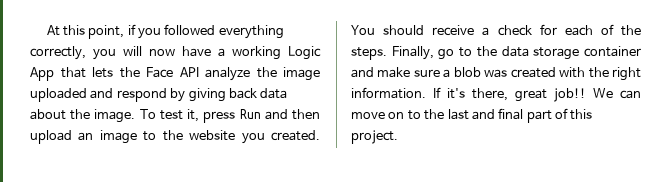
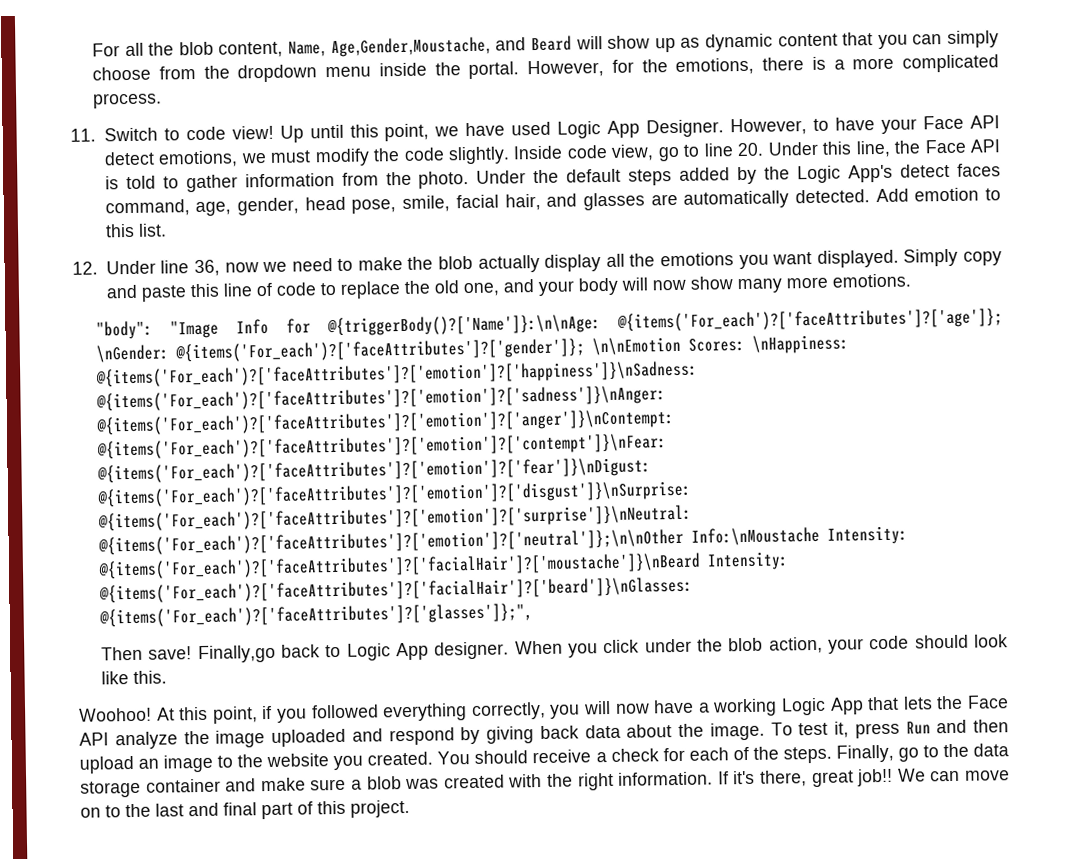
+ For all the blob content, Name, Age,Gender,Moustache, and Beard will show up as dynamic content that you can simply choose from the dropdown menu inside the portal. However, for the emotions, there is a more complicated process.
+ 11. Switch to code view! Up until this point, we have used Logic App Designer. However, to have your Face API detect emotions, we must modify the code slightly. Inside code view, go to line 20. Under this line, the Face API is told to gather information from the photo. Under the default steps added by the Logic App's detect faces command, age, gender, head pose, smile, facial hair, and glasses are automatically detected. Add emotion to this list.
+ 12. Under line 36, now we need to make the blob actually display all the emotions you want displayed. Simply copy and paste this line of code to replace the old one, and your body will now show many more emotions.
+ "body": "Image Info for @{triggerBody()?['Name']}:\n\nAge: @{items('For_each')?['faceAttributes']?['age']}; \nGender: @{items('For_each')?['faceAttributes']?['gender']}; \n\nEmotion Scores: \nHappiness: @{items('For_each')?['faceAttributes']?['emotion']?['happiness']}\nSadness: @{items('For_each')?['faceAttributes']?['emotion']?['sadness']}\nAnger: @{items('For_each')?['faceAttributes']?['emotion']?['anger']}\nContempt: @{items('For_each')?['faceAttributes']?['emotion']?['contempt']}\nFear: @{items('For_each')?['faceAttributes']?['emotion']?['fear']}\nDigust: @{items('For_each')?['faceAttributes']?['emotion']?['disgust']}\nSurprise: @{items('For_each')?['faceAttributes']?['emotion']?['surprise']}\nNeutral: @{items('For_each')?['faceAttributes']?['emotion']?['neutral']};\n\nOther Info:\nMoustache Intensity: @{items('For_each')?['faceAttributes']?['facialHair']?['moustache']}\nBeard Intensity: @{items('For_each')?['faceAttributes']?['facialHair']?['beard']}\nGlasses: @{items('For_each')?['faceAttributes']?['glasses']};",
+ Then save! Finally,go back to Logic App designer. When you click under the blob action, your code should look like this.
+ Woohoo!

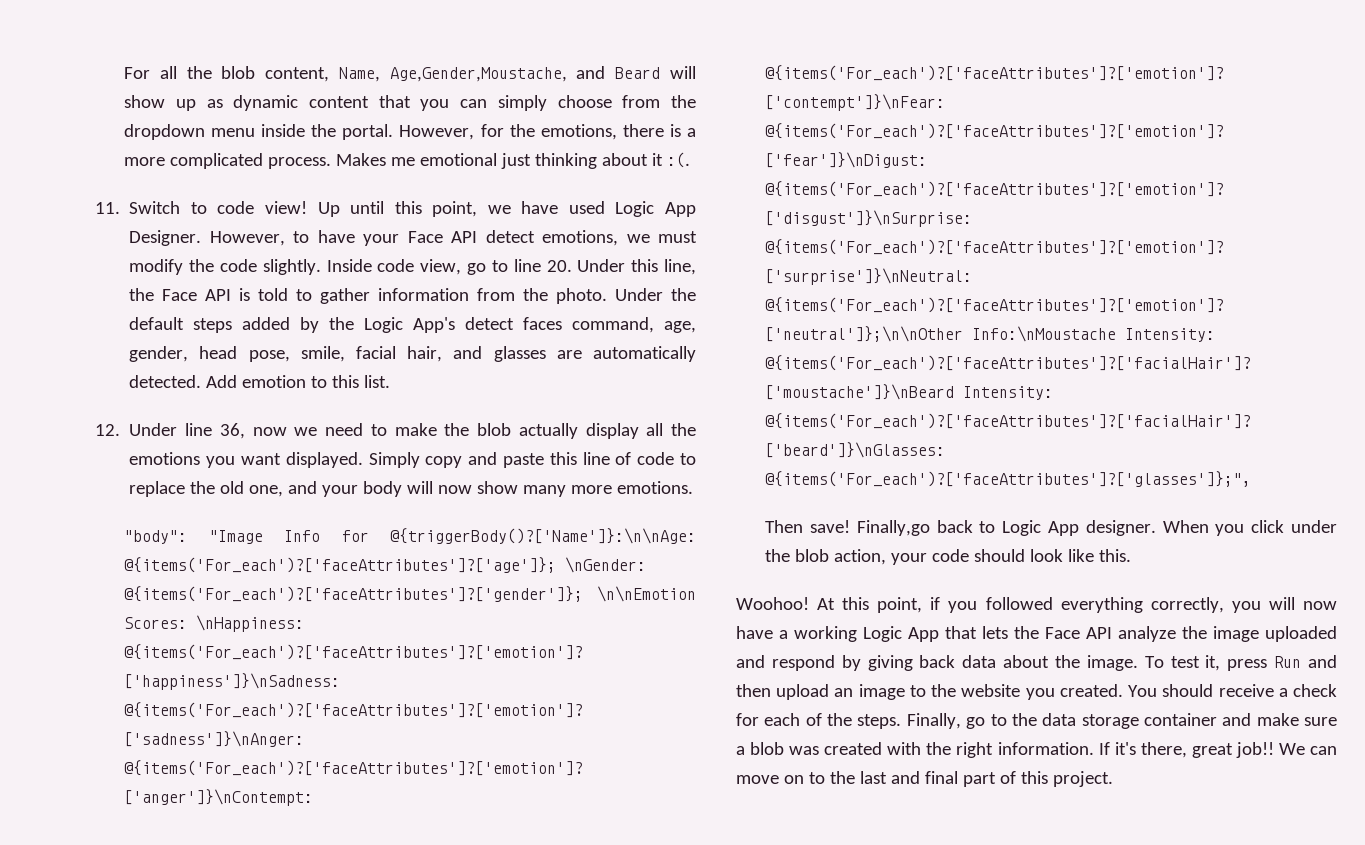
+ Makes me emotional just thinking about it :(.

